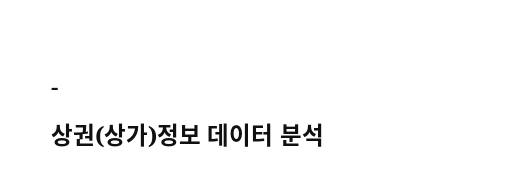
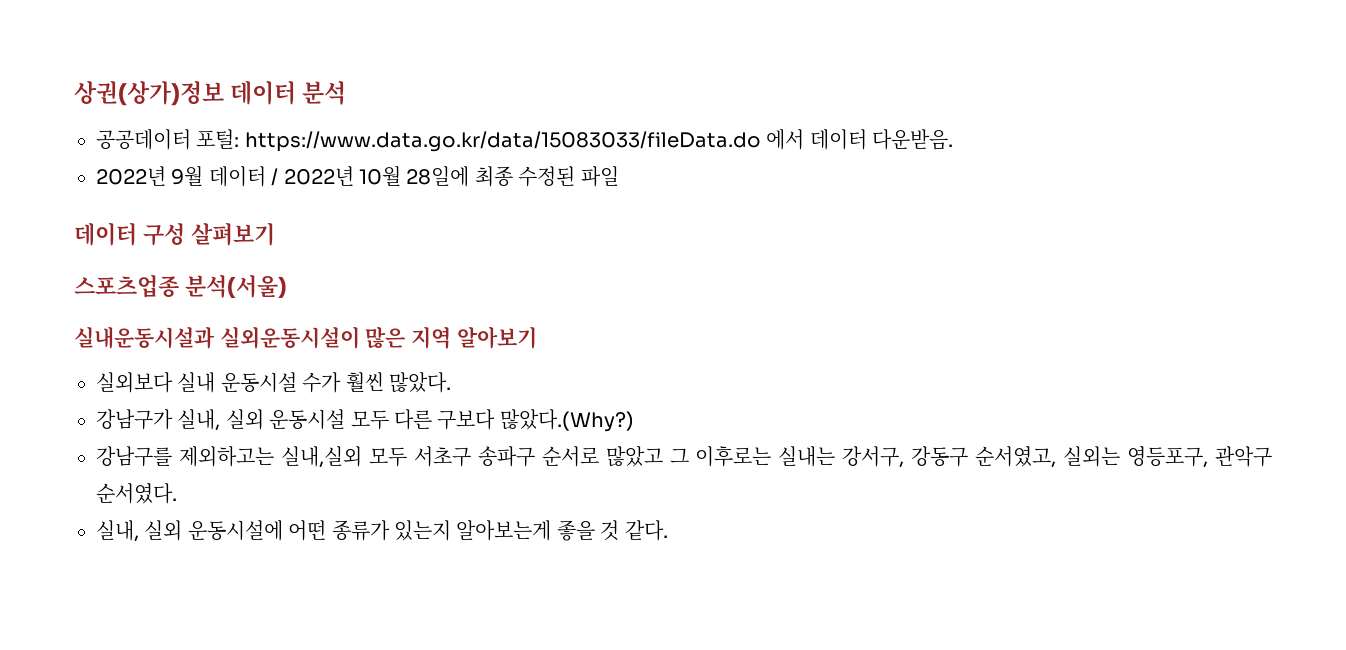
- -
+ 공공데이터 포털: https://www.data.go.kr/data/15083033/fileData.do 에서 데이터 다운받음.
+ 2022년 9월 데이터 / 2022년 10월 28일에 최종 수정된 파일
+ 데이터 구성 살펴보기
+ 스포츠업종 분석(서울)
+ 실내운동시설과 실외운동시설이 많은 지역 알아보기
+ 실외보다 실내 운동시설 수가 훨씬 많았다.
+ 강남구가 실내, 실외 운동시설 모두 다른 구보다 많았다.(Why?)
+ 강남구를 제외하고는 실내,실외 모두 서초구 송파구 순서로 많았고 그 이후로는 실내는 강서구, 강동구 순서였고, 실외는 영등포구, 관악구 순서였다.
+ 실내, 실외 운동시설에 어떤 종류가 있는지 알아보는게 좋을 것 같다.

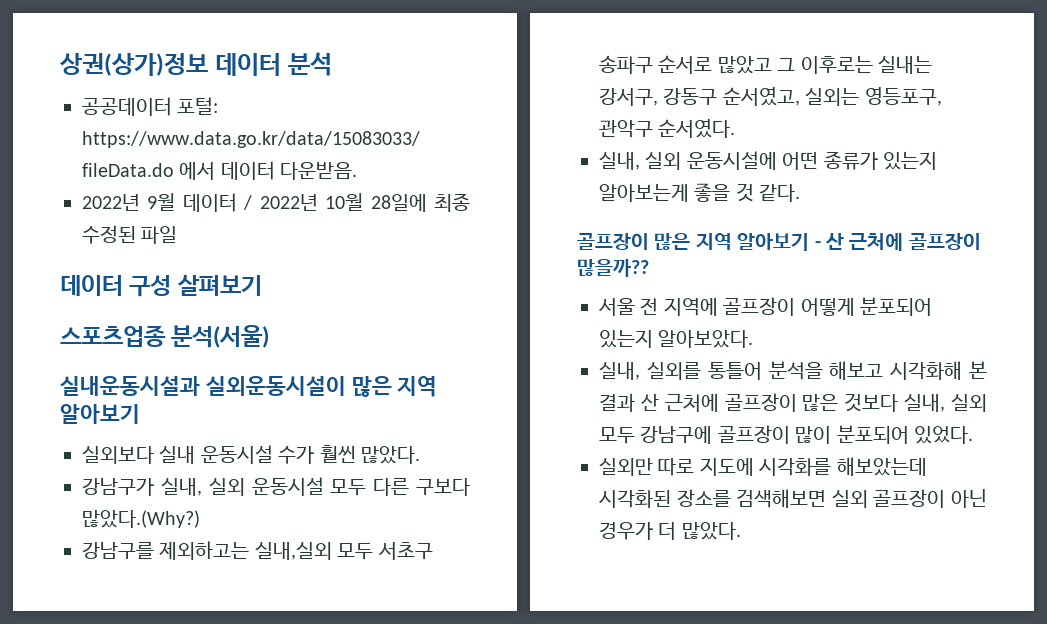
+ 골프장이 많은 지역 알아보기 - 산 근처에 골프장이 많을까??
+ 서울 전 지역에 골프장이 어떻게 분포되어 있는지 알아보았다.
+ 실내, 실외를 통틀어 분석을 해보고 시각화해 본 결과 산 근처에 골프장이 많은 것보다 실내, 실외 모두 강남구에 골프장이 많이 분포되어 있었다.
+ 실외만 따로 지도에 시각화를 해보았는데 시각화된 장소를 검색해보면 실외 골프장이 아닌 경우가 더 많았다.

